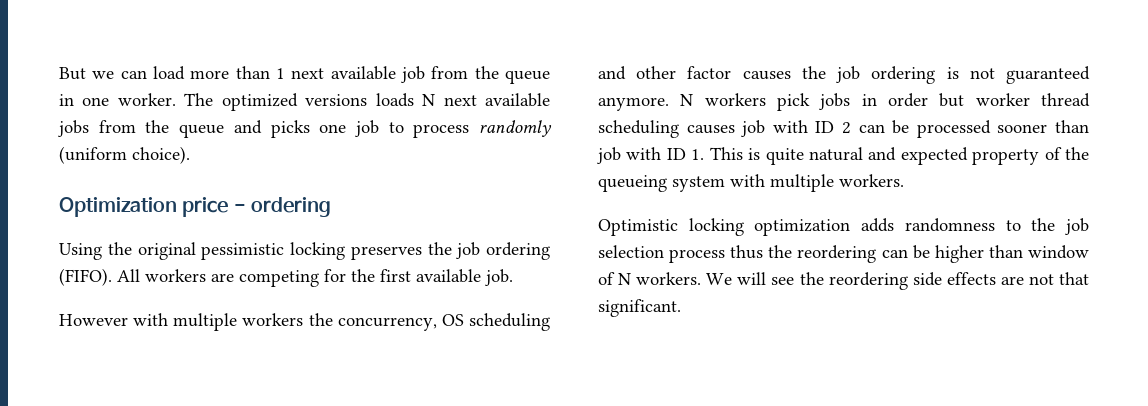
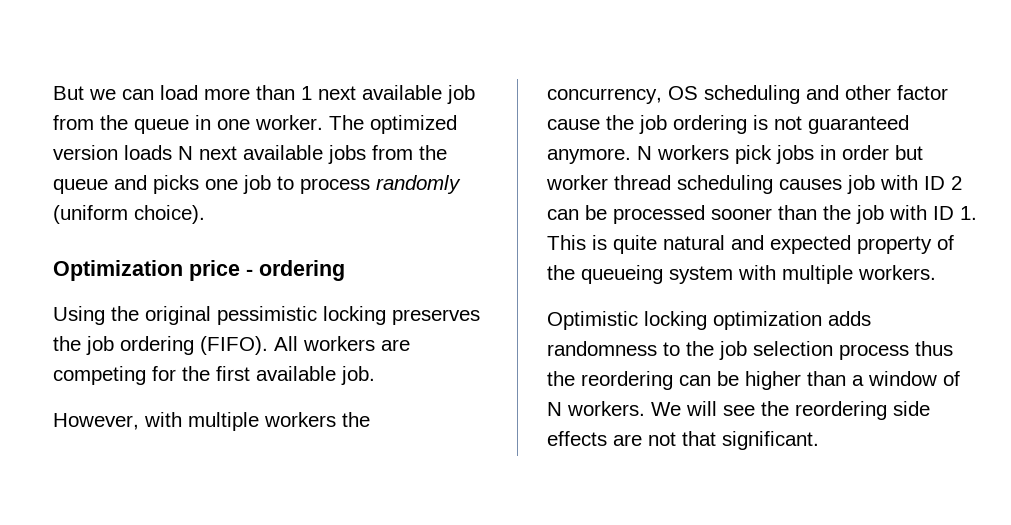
- The optimized versions loads N next available jobs from the queue and picks one job to process randomly (uniform choice).
+ The optimized version loads N next available jobs from the queue and picks one job to process randomly (uniform choice).
- However with multiple workers the concurrency, OS scheduling and other factor causes the job ordering is not guaranteed anymore.
+ However, with multiple workers the concurrency, OS scheduling and other factor cause the job ordering is not guaranteed anymore.
- N workers pick jobs in order but worker thread scheduling causes job with ID 2 can be processed sooner than job with ID 1. This is quite natural and expected property of the queueing system with multiple workers.
+ N workers pick jobs in order but worker thread scheduling causes job with ID 2 can be processed sooner than the job with ID 1. This is quite natural and expected property of the queueing system with multiple workers.
- Optimistic locking optimization adds randomness to the job selection process thus the reordering can be higher than window of N workers.
+ Optimistic locking optimization adds randomness to the job selection process thus the reordering can be higher than a window of N workers.

